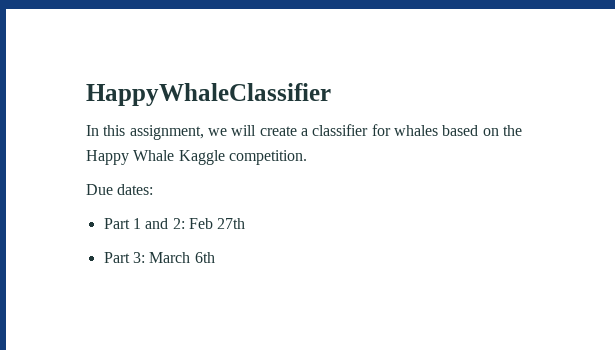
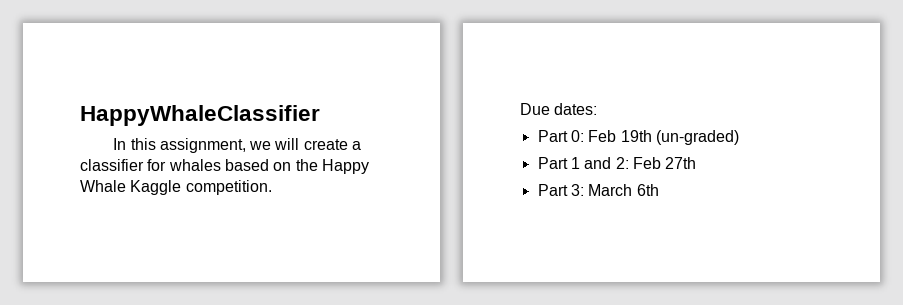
+ Part 0: Feb 19th (un-graded)

